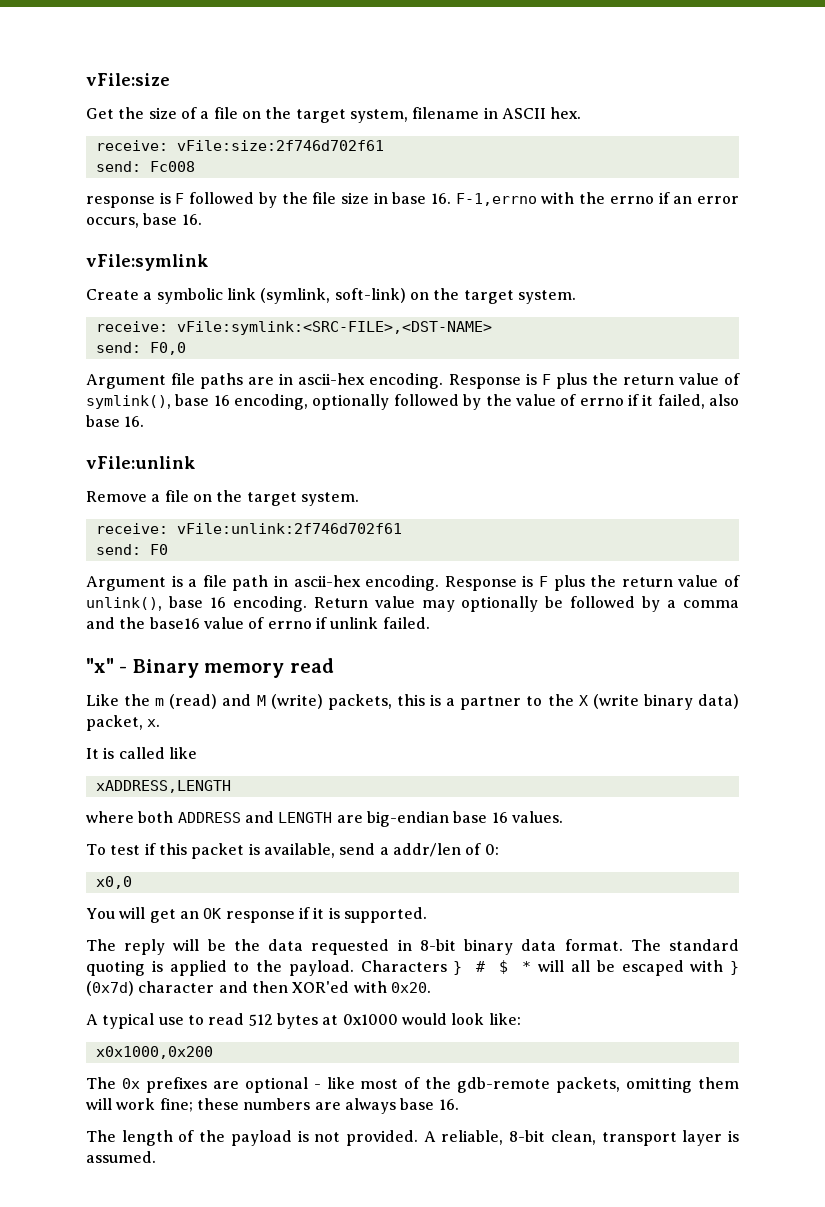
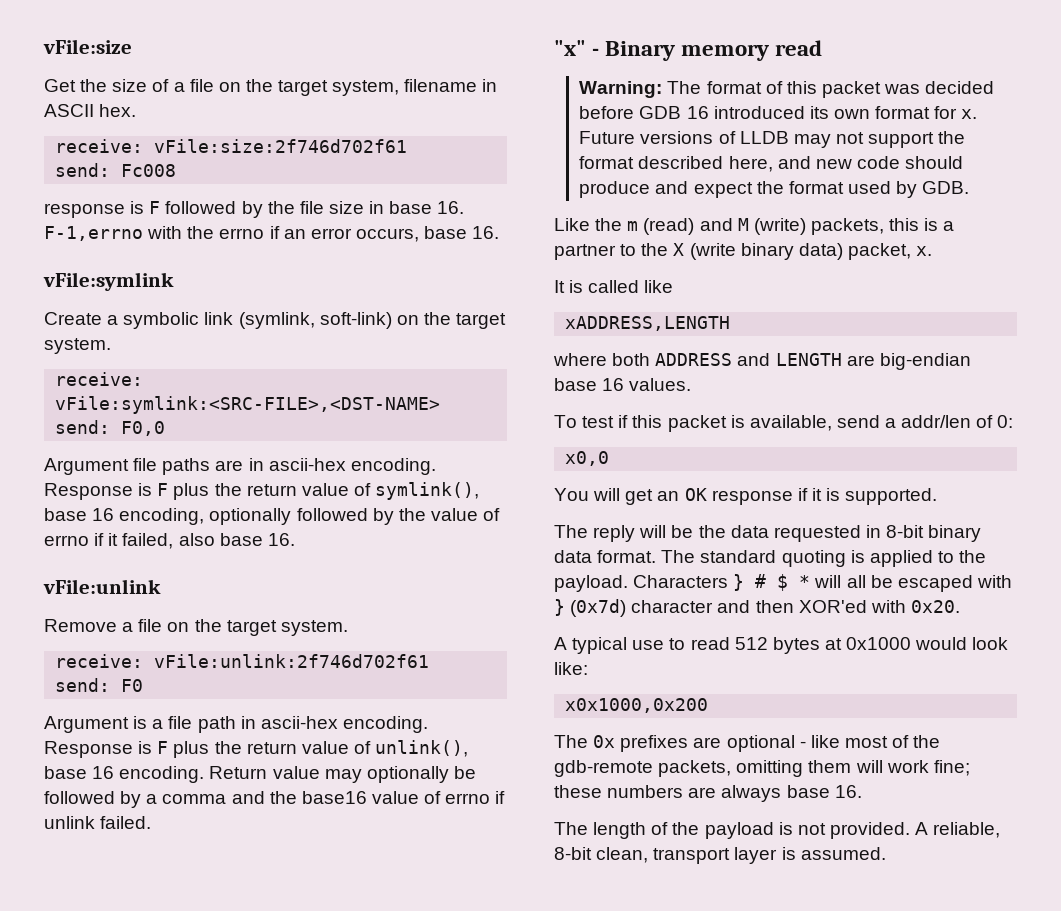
+ Warning: The format of this packet was decided before GDB 16 introduced its own format for x. Future versions of LLDB may not support the format described here, and new code should produce and expect the format used by GDB.

